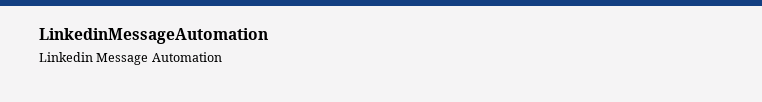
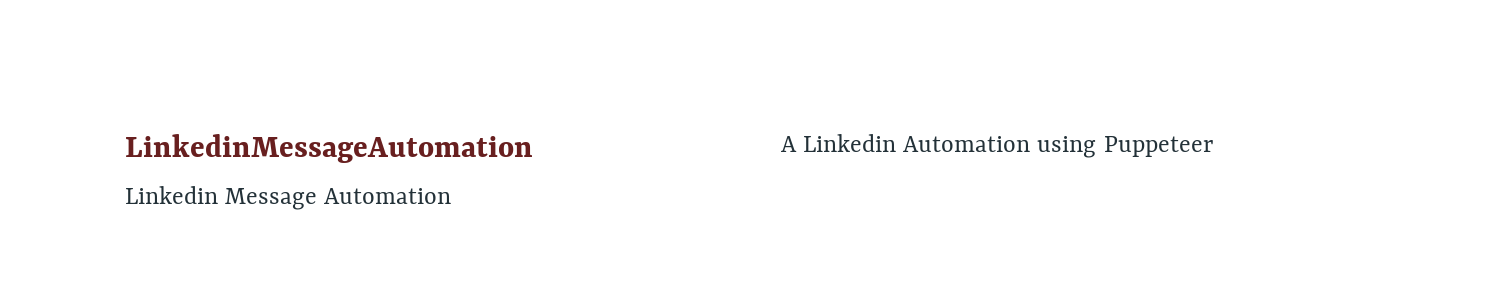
+ A Linkedin Automation using Puppeteer

